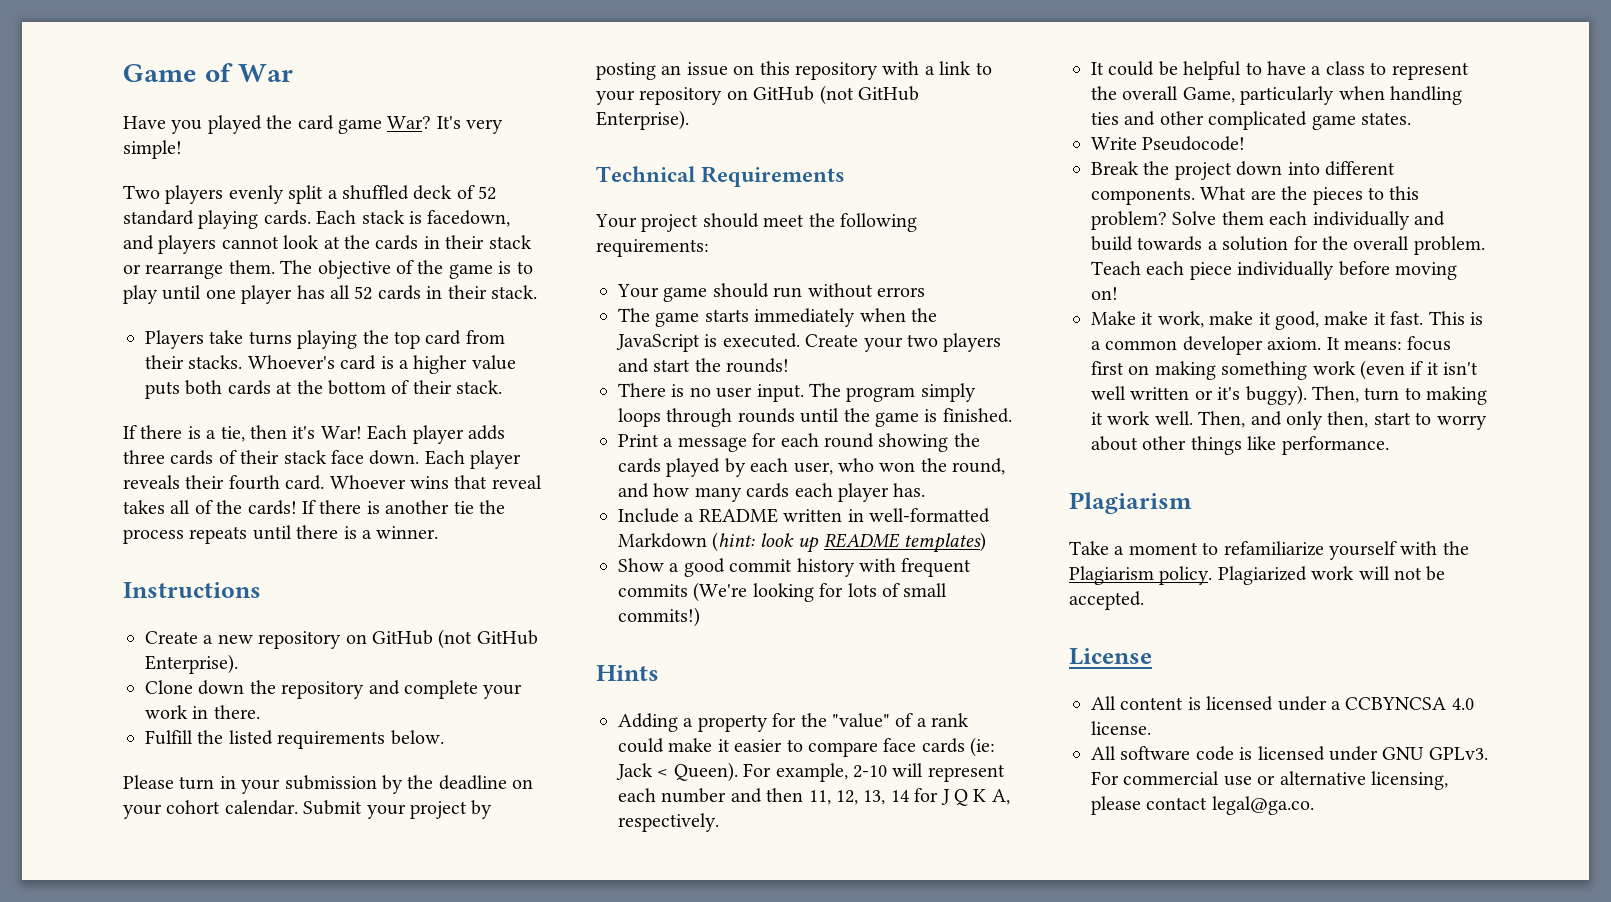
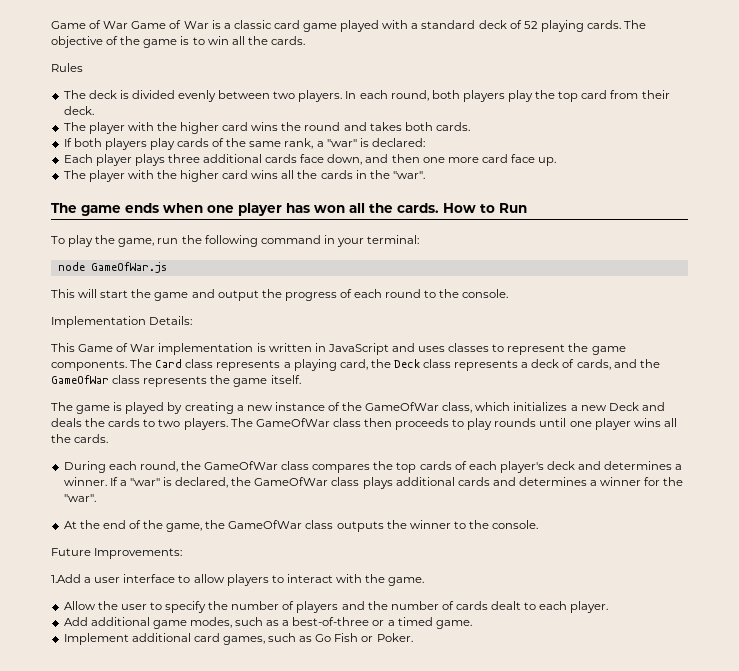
- Game of War
- Have you played the card game War? It's very simple!
- Two players evenly split a shuffled deck of 52 standard playing cards.
+ Game of War Game of War is a classic card game played with a standard deck of 52 playing cards.
- Each stack is facedown, and players cannot look at the cards in their stack or rearrange them.
- The objective of the game is to play until one player has all 52 cards in their stack.
- Players take turns playing the top card from their stacks. Whoever's card is a higher value puts both cards at the bottom of their stack.
- If there is a tie, then it's War! Each player adds three cards of their stack face down. Each player reveals their fourth card. Whoever wins that reveal takes all of the cards! If there is another tie the process repeats until there is a winner.
- Instructions
- Create a new repository on GitHub (not GitHub Enterprise).
- Clone down the repository and complete your work in there.
- Fulfill the listed requirements below.
- Please turn in your submission by the deadline on your cohort calendar. Submit your project by posting an issue on this repository with a link to your repository on GitHub (not GitHub Enterprise).
- Technical Requirements
- Your project should meet the following requirements:
- Your game should run without errors
- The game starts immediately when the JavaScript is executed. Create your two players and start the rounds!
- There is no user input. The program simply loops through rounds until the game is finished.
- Print a message for each round showing the cards played by each user, who won the round, and how many cards each player has.
- Include a README written in well-formatted Markdown (hint: look up README templates)
- Show a good commit history with frequent commits (We're looking for lots of small commits!)
- Hints
- Adding a property for the "value" of a rank could make it easier to compare face cards (ie: Jack < Queen). For example, 2-10 will represent each number and then 11, 12, 13, 14 for J Q K A, respectively.
- It could be helpful to have a class to represent the overall Game, particularly when handling ties and other complicated game states.
- Write Pseudocode!
- Break the project down into different components. What are the pieces to this problem? Solve them each individually and build towards a solution for the overall problem. Teach each piece individually before moving on!
- Make it work, make it good, make it fast. This is a common developer axiom. It means: focus first on making something work (even if it isn't well written or it's buggy). Then, turn to making it work well. Then, and only then, start to worry about other things like performance.
- Plagiarism
- Take a moment to refamiliarize yourself with the Plagiarism policy. Plagiarized work will not be accepted.
- License
- All content is licensed under a CCBYNCSA 4.0 license.
- All software code is licensed under GNU GPLv3. For commercial use or alternative licensing, please contact legal@ga.co.
+ The objective of the game is to win all the cards.
+ Rules
+ The deck is divided evenly between two players. In each round, both players play the top card from their deck.
+ The player with the higher card wins the round and takes both cards.
+ If both players play cards of the same rank, a "war" is declared:
+ Each player plays three additional cards face down, and then one more card face up.
+ The player with the higher card wins all the cards in the "war".
+ The game ends when one player has won all the cards. How to Run
+ To play the game, run the following command in your terminal:
+ node GameOfWar.js
+ This will start the game and output the progress of each round to the console.
+ Implementation Details:
+ This Game of War implementation is written in JavaScript and uses classes to represent the game components. The Card class represents a playing card, the Deck class represents a deck of cards, and the GameOfWar class represents the game itself.
+ The game is played by creating a new instance of the GameOfWar class, which initializes a new Deck and deals the cards to two players. The GameOfWar class then proceeds to play rounds until one player wins all the cards.
+ During each round, the GameOfWar class compares the top cards of each player's deck and determines a winner. If a "war" is declared, the GameOfWar class plays additional cards and determines a winner for the "war".
+ At the end of the game, the GameOfWar class outputs the winner to the console.
+ Future Improvements:
+ 1.Add a user interface to allow players to interact with the game.
+ Allow the user to specify the number of players and the number of cards dealt to each player.
+ Add additional game modes, such as a best-of-three or a timed game.
+ Implement additional card games, such as Go Fish or Poker.

